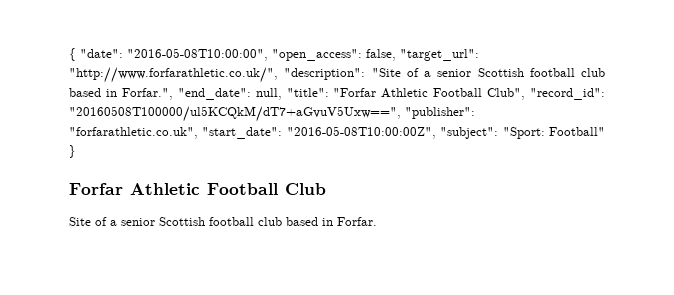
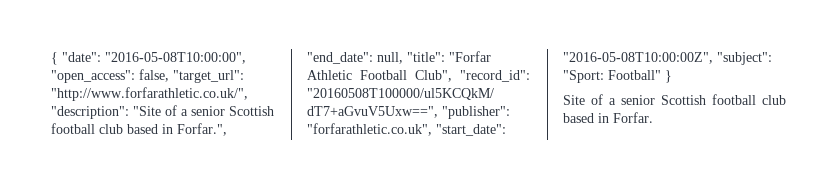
- Forfar Athletic Football Club

